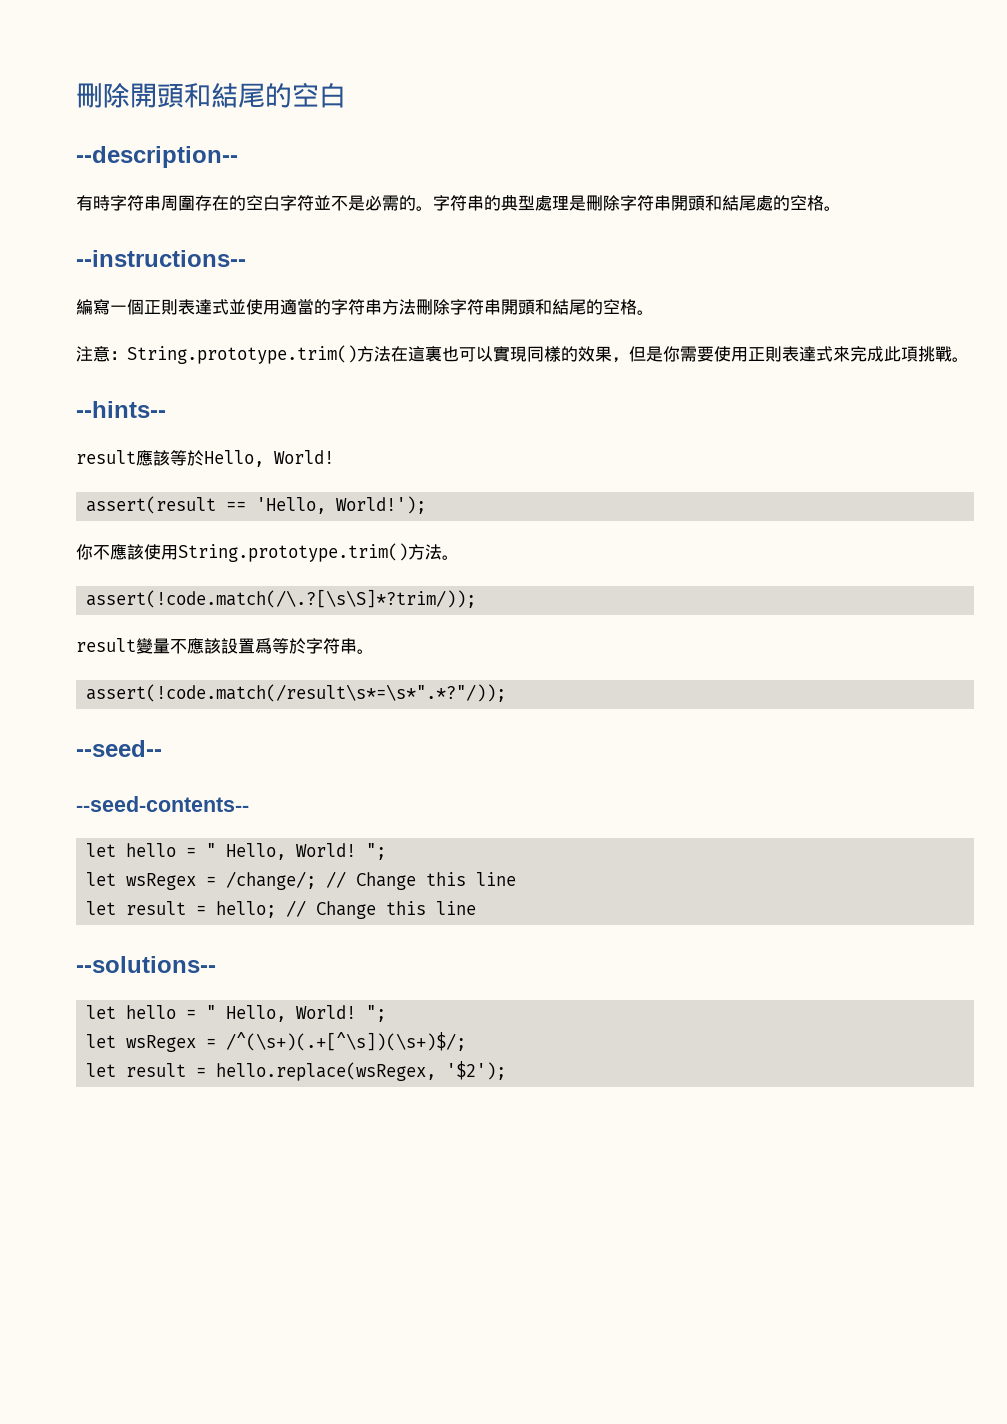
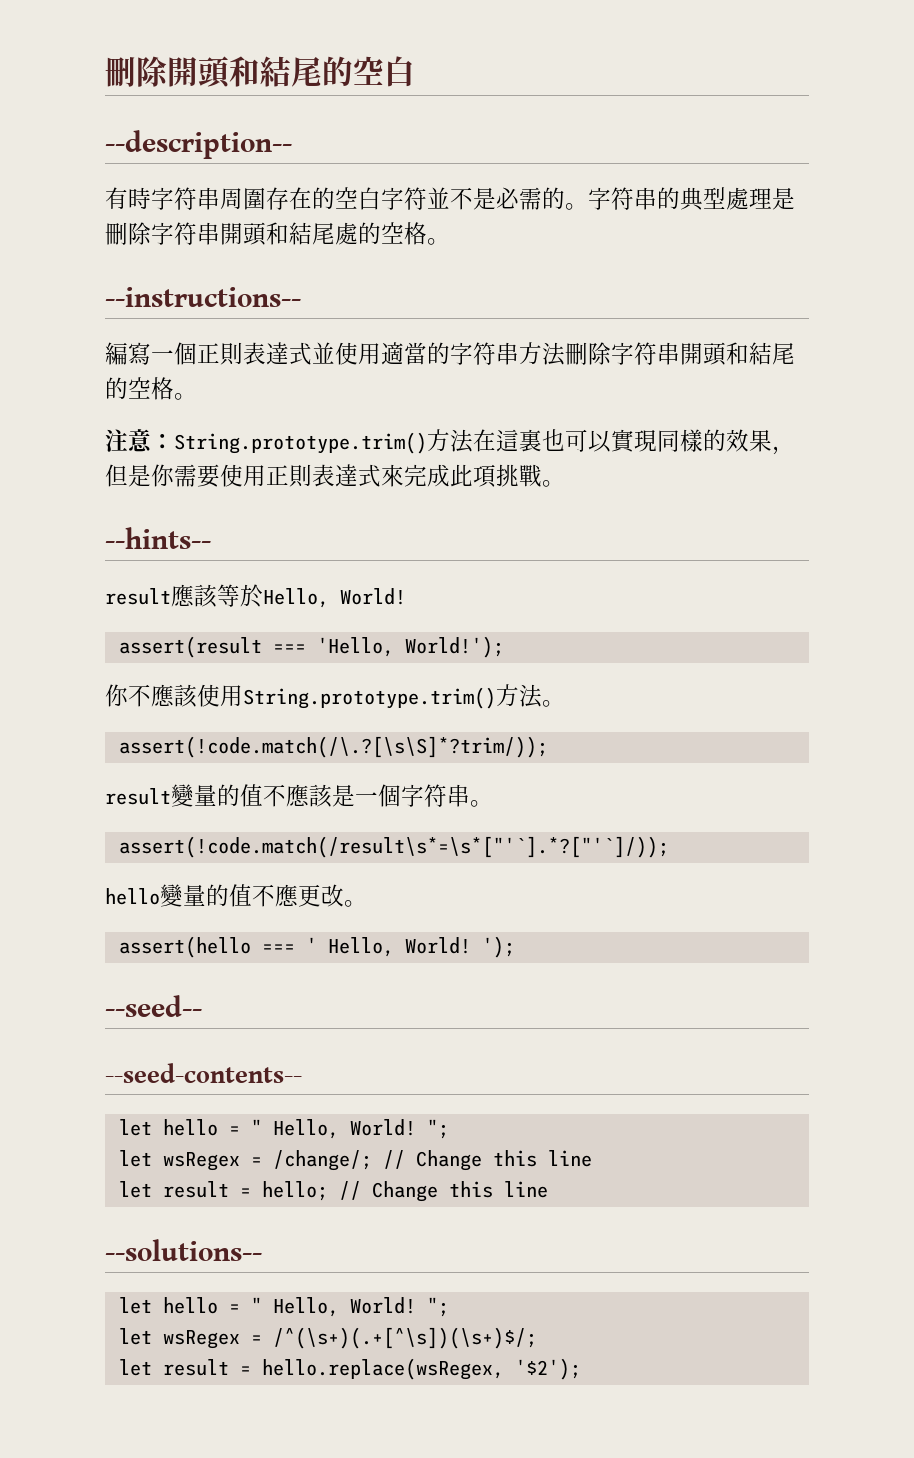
- assert(result == 'Hello, World!');
+ assert(result === 'Hello, World!');
- result變量不應該設置爲等於字符串。
- assert(!code.match(/result\s*=\s*".*?"/));
+ result變量的值不應該是一個字符串。
+ assert(!code.match(/result\s*=\s*["'`].*?["'`]/));
+ hello變量的值不應更改。
+ assert(hello === ' Hello, World! ');

